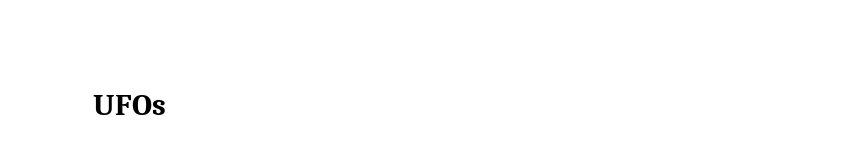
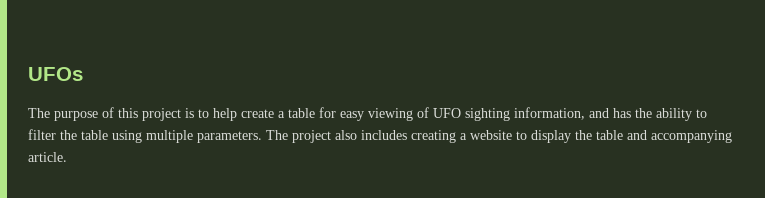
+ The purpose of this project is to help create a table for easy viewing of UFO sighting information, and has the ability to filter the table using multiple parameters. The project also includes creating a website to display the table and accompanying article.

